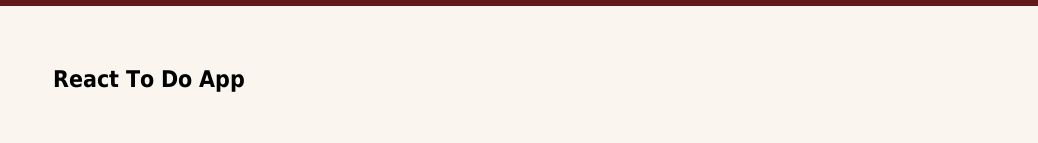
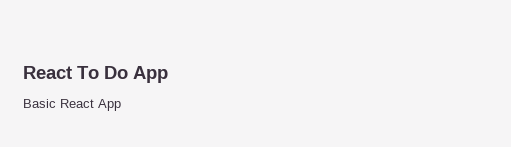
+ Basic React App

